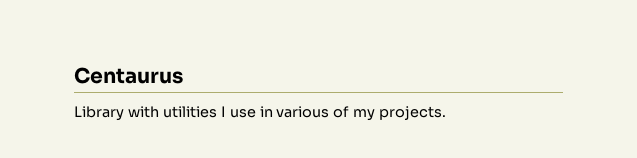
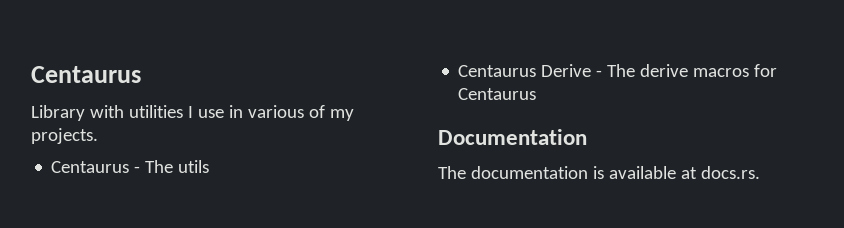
+ Centaurus - The utils
+ Centaurus Derive - The derive macros for Centaurus
+ Documentation
+ The documentation is available at docs.rs.

